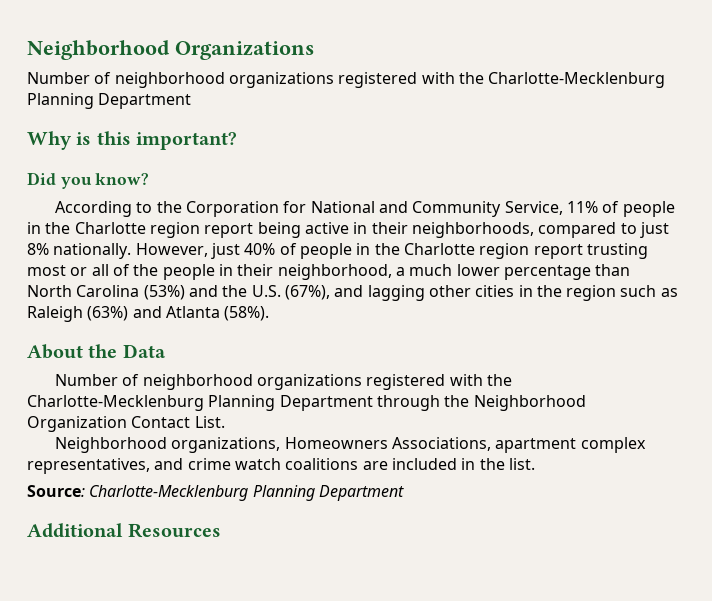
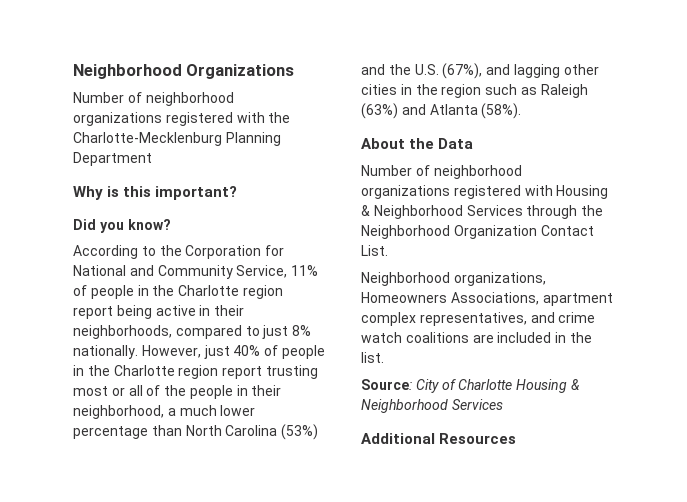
- Number of neighborhood organizations registered with the Charlotte-Mecklenburg Planning Department through the Neighborhood Organization Contact List.
+ Number of neighborhood organizations registered with Housing & Neighborhood Services through the Neighborhood Organization Contact List.
- Source: Charlotte-Mecklenburg Planning Department
+ Source: City of Charlotte Housing & Neighborhood Services

